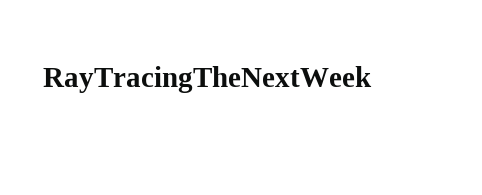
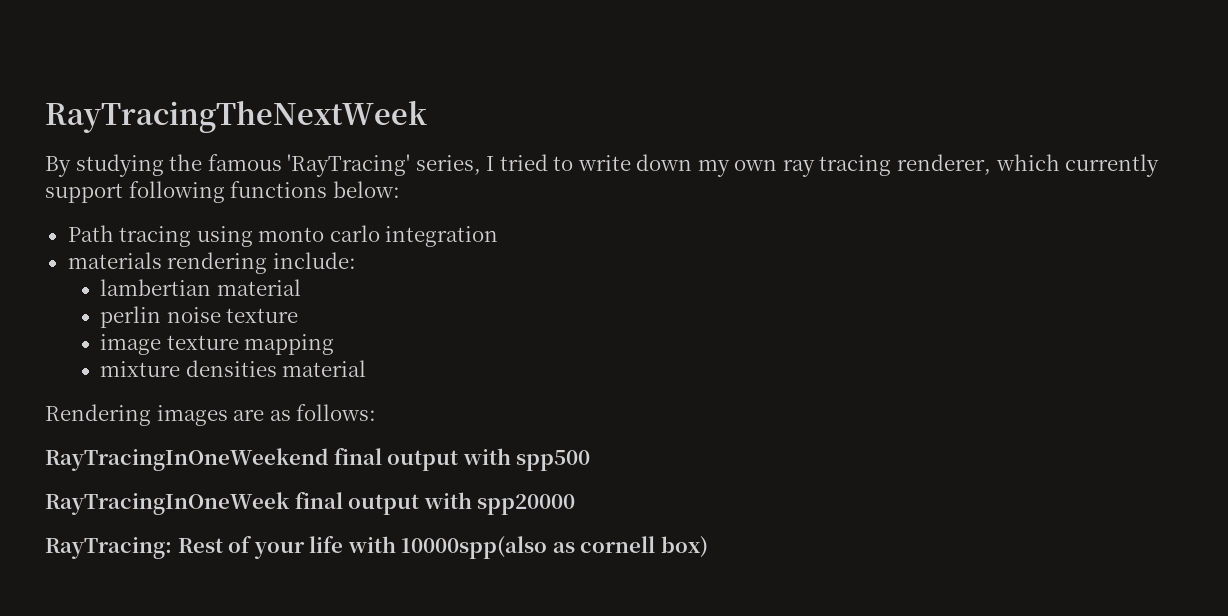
+ By studying the famous 'RayTracing' series, I tried to write down my own ray tracing renderer, which currently support following functions below:
+ Path tracing using monto carlo integration
+ materials rendering include:
+ lambertian material
+ perlin noise texture
+ image texture mapping
+ mixture densities material
+ Rendering images are as follows:
+ RayTracingInOneWeekend final output with spp500
+ RayTracingInOneWeek final output with spp20000
+ RayTracing: Rest of your life with 10000spp(also as cornell box)

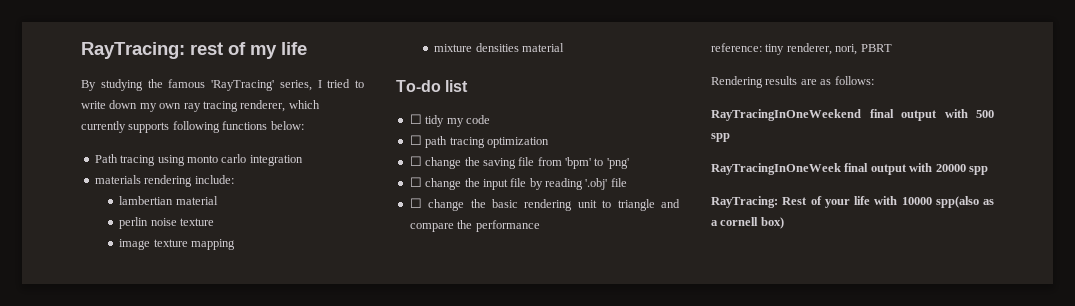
- RayTracingTheNextWeek
+ RayTracing: rest of my life
- By studying the famous 'RayTracing' series, I tried to write down my own ray tracing renderer, which currently support following functions below:
+ By studying the famous 'RayTracing' series, I tried to write down my own ray tracing renderer, which currently supports following functions below:
+ To-do list
+ ☐ tidy my code
+ ☐ path tracing optimization
+ ☐ change the saving file from 'bpm' to 'png'
+ ☐ change the input file by reading '.obj' file
+ ☐ change the basic rendering unit to triangle and compare the performance
+ reference: tiny renderer, nori, PBRT
- Rendering images are as follows:
+ Rendering results are as follows:
- RayTracingInOneWeekend final output with spp500
+ RayTracingInOneWeekend final output with 500 spp
- RayTracingInOneWeek final output with spp20000
+ RayTracingInOneWeek final output with 20000 spp
- RayTracing: Rest of your life with 10000spp(also as cornell box)
+ RayTracing: Rest of your life with 10000 spp(also as a cornell box)

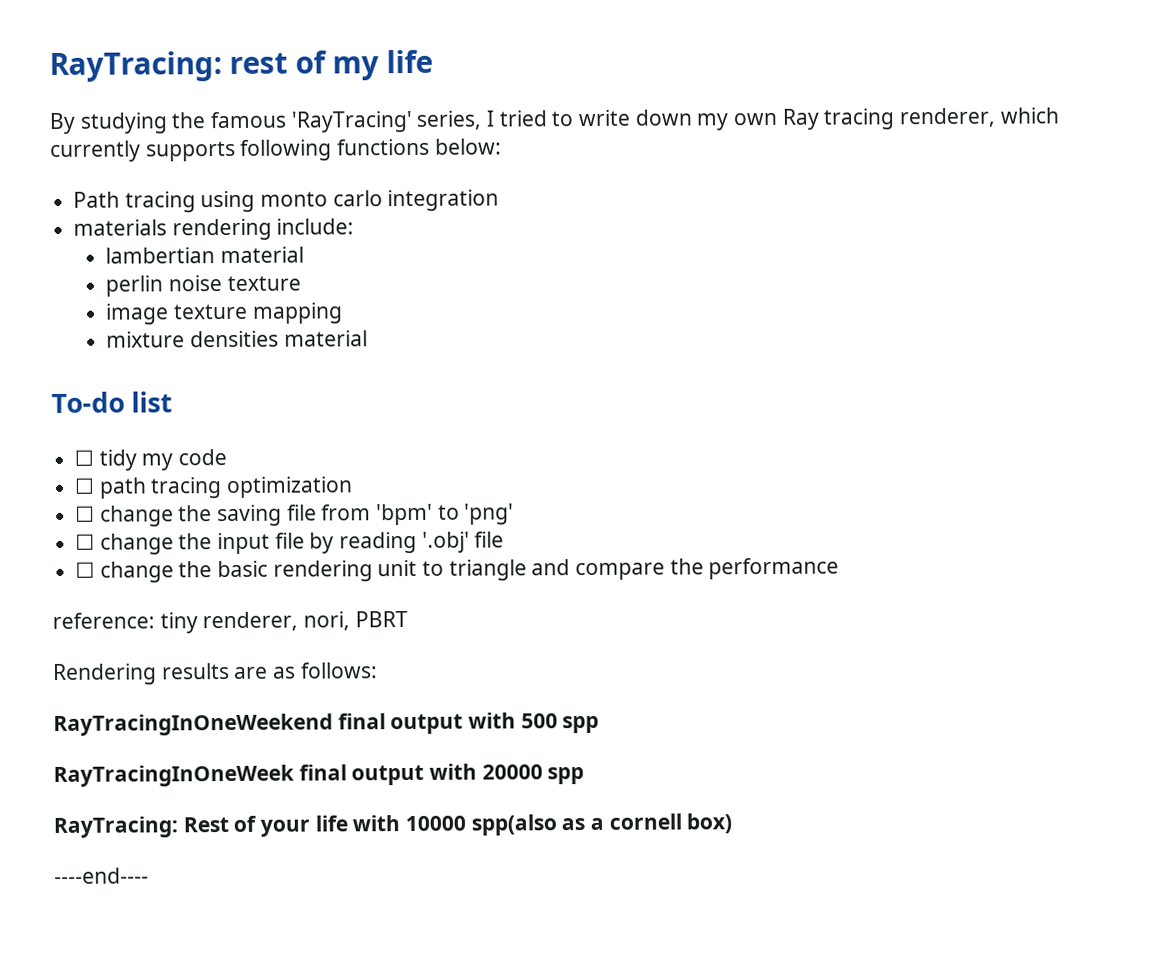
- By studying the famous 'RayTracing' series, I tried to write down my own ray tracing renderer, which currently supports following functions below:
+ By studying the famous 'RayTracing' series, I tried to write down my own Ray tracing renderer, which currently supports following functions below:
+ ----end----

